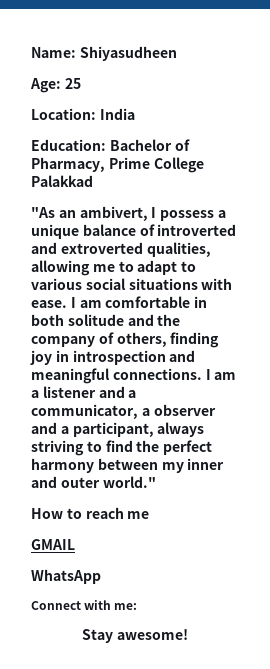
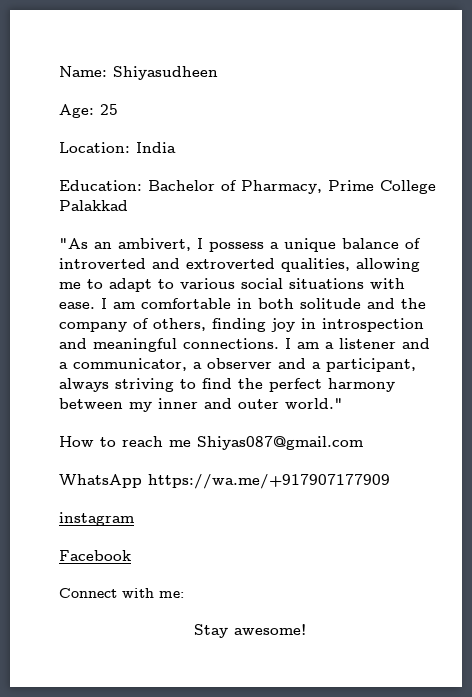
- How to reach me
- GMAIL
+ How to reach me Shiyas087@gmail.com
- WhatsApp
+ WhatsApp https://wa.me/+917907177909
+ instagram
+ Facebook

